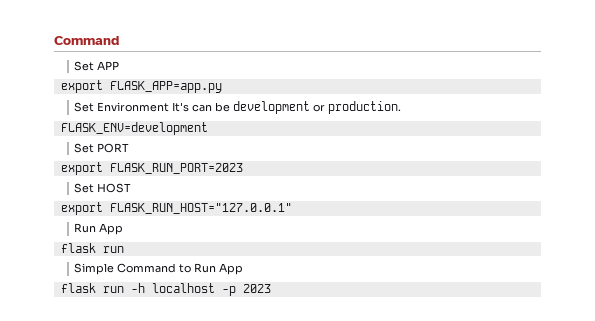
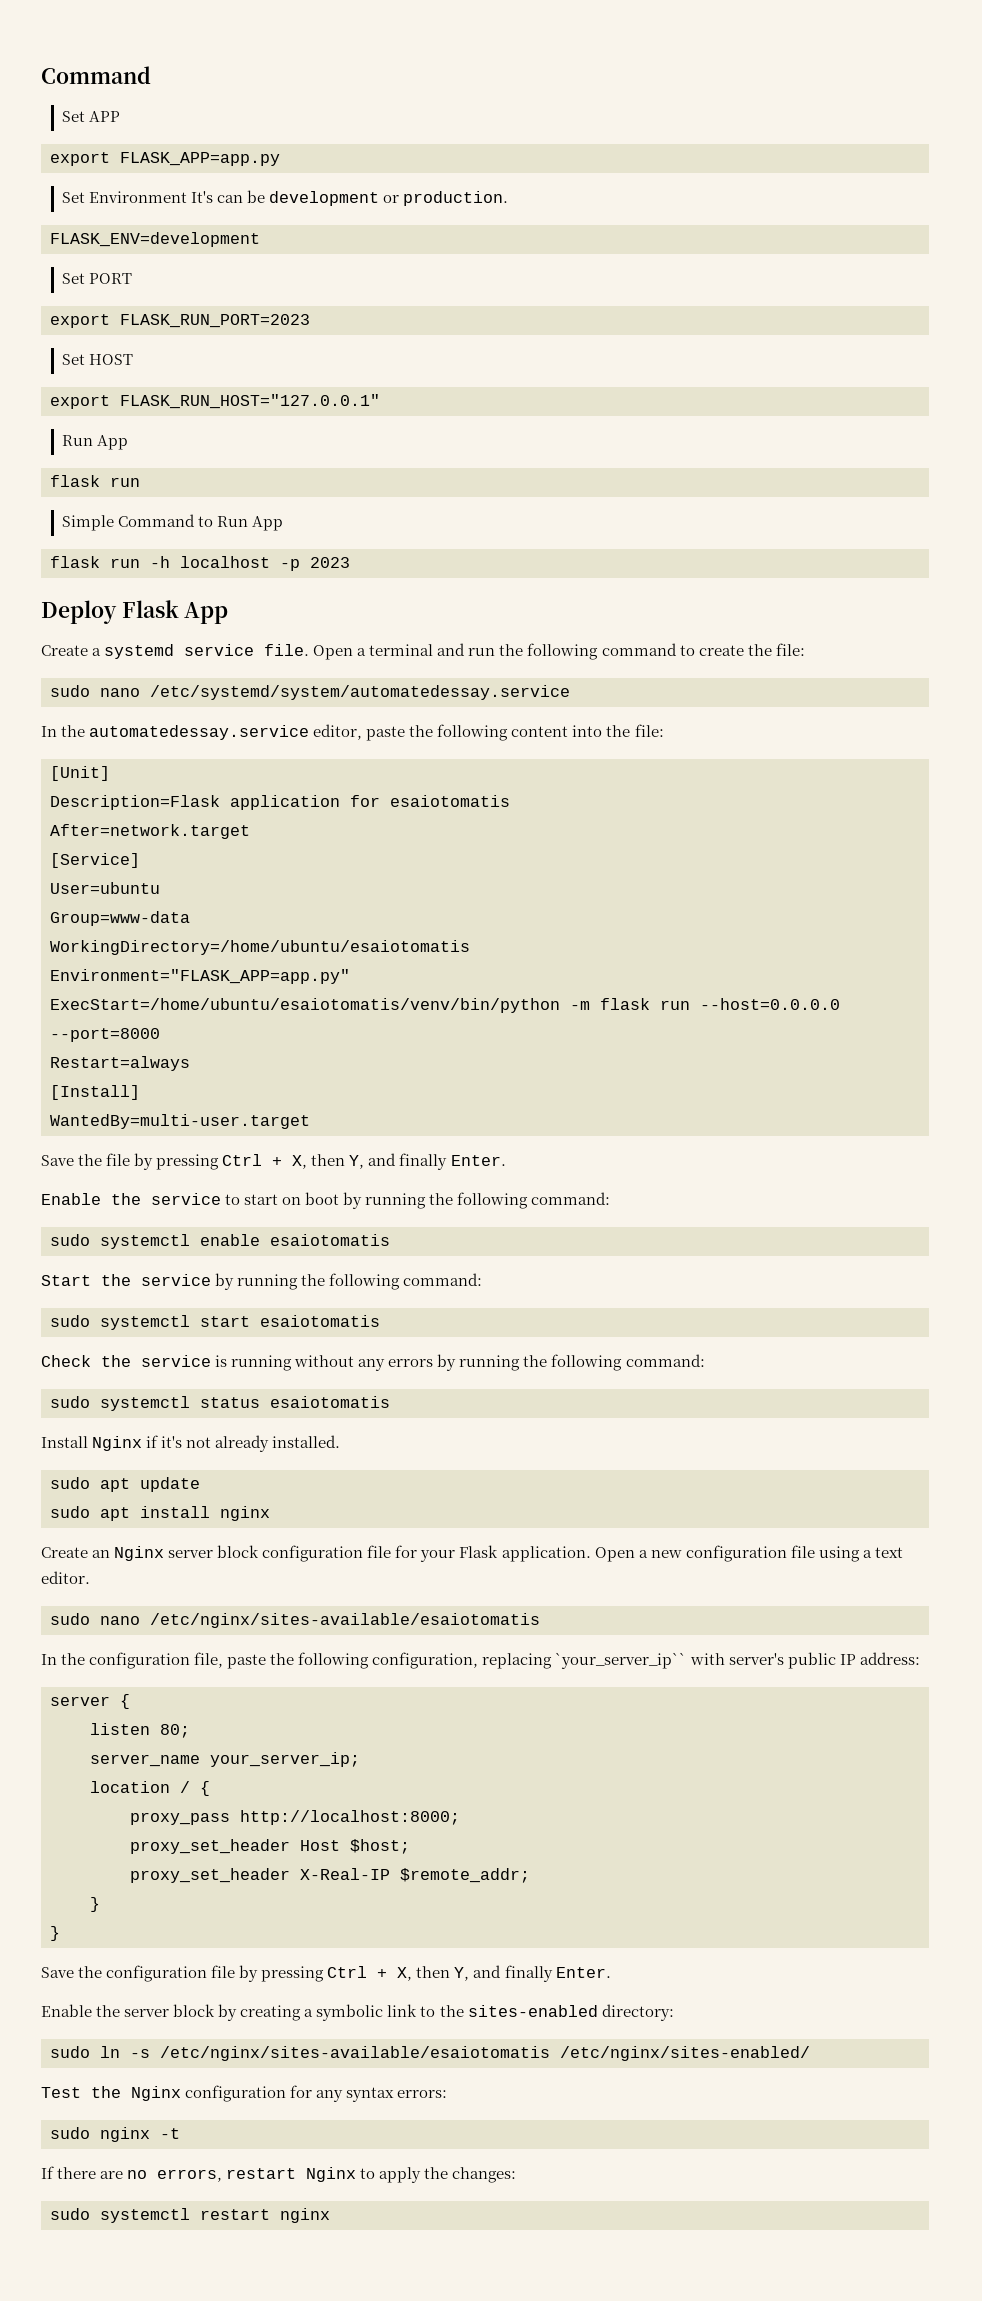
+ Deploy Flask App
+ Create a systemd service file. Open a terminal and run the following command to create the file:
+ sudo nano /etc/systemd/system/automatedessay.service
+ In the automatedessay.service editor, paste the following content into the file:
+ [Unit]
+ Description=Flask application for esaiotomatis
+ After=network.target
+ [Service]
+ User=ubuntu
+ Group=www-data
+ WorkingDirectory=/home/ubuntu/esaiotomatis
+ Environment="FLASK_APP=app.py"
+ ExecStart=/home/ubuntu/esaiotomatis/venv/bin/python -m flask run --host=0.0.0.0 --port=8000
+ Restart=always
+ [Install]
+ WantedBy=multi-user.target
+ Save the file by pressing Ctrl + X, then Y, and finally Enter.
+ Enable the service to start on boot by running the following command:
+ sudo systemctl enable esaiotomatis
+ Start the service by running the following command:
+ sudo systemctl start esaiotomatis
+ Check the service is running without any errors by running the following command:
+ sudo systemctl status esaiotomatis
+ Install Nginx if it's not already installed.
+ sudo apt update
+ sudo apt install nginx
+ Create an Nginx server block configuration file for your Flask application. Open a new configuration file using a text editor.
+ sudo nano /etc/nginx/sites-available/esaiotomatis
+ In the configuration file, paste the following configuration, replacing `your_server_ip`` with server's public IP address:
+ server {
+ listen 80;
+ server_name your_server_ip;
+ location / {
+ proxy_pass http://localhost:8000;
+ proxy_set_header Host $host;
+ proxy_set_header X-Real-IP $remote_addr;
+ }
+ }
+ Save the configuration file by pressing Ctrl + X, then Y, and finally Enter.
+ Enable the server block by creating a symbolic link to the sites-enabled directory:
+ sudo ln -s /etc/nginx/sites-available/esaiotomatis /etc/nginx/sites-enabled/
+ Test the Nginx configuration for any syntax errors:
+ sudo nginx -t
+ If there are no errors, restart Nginx to apply the changes:
+ sudo systemctl restart nginx

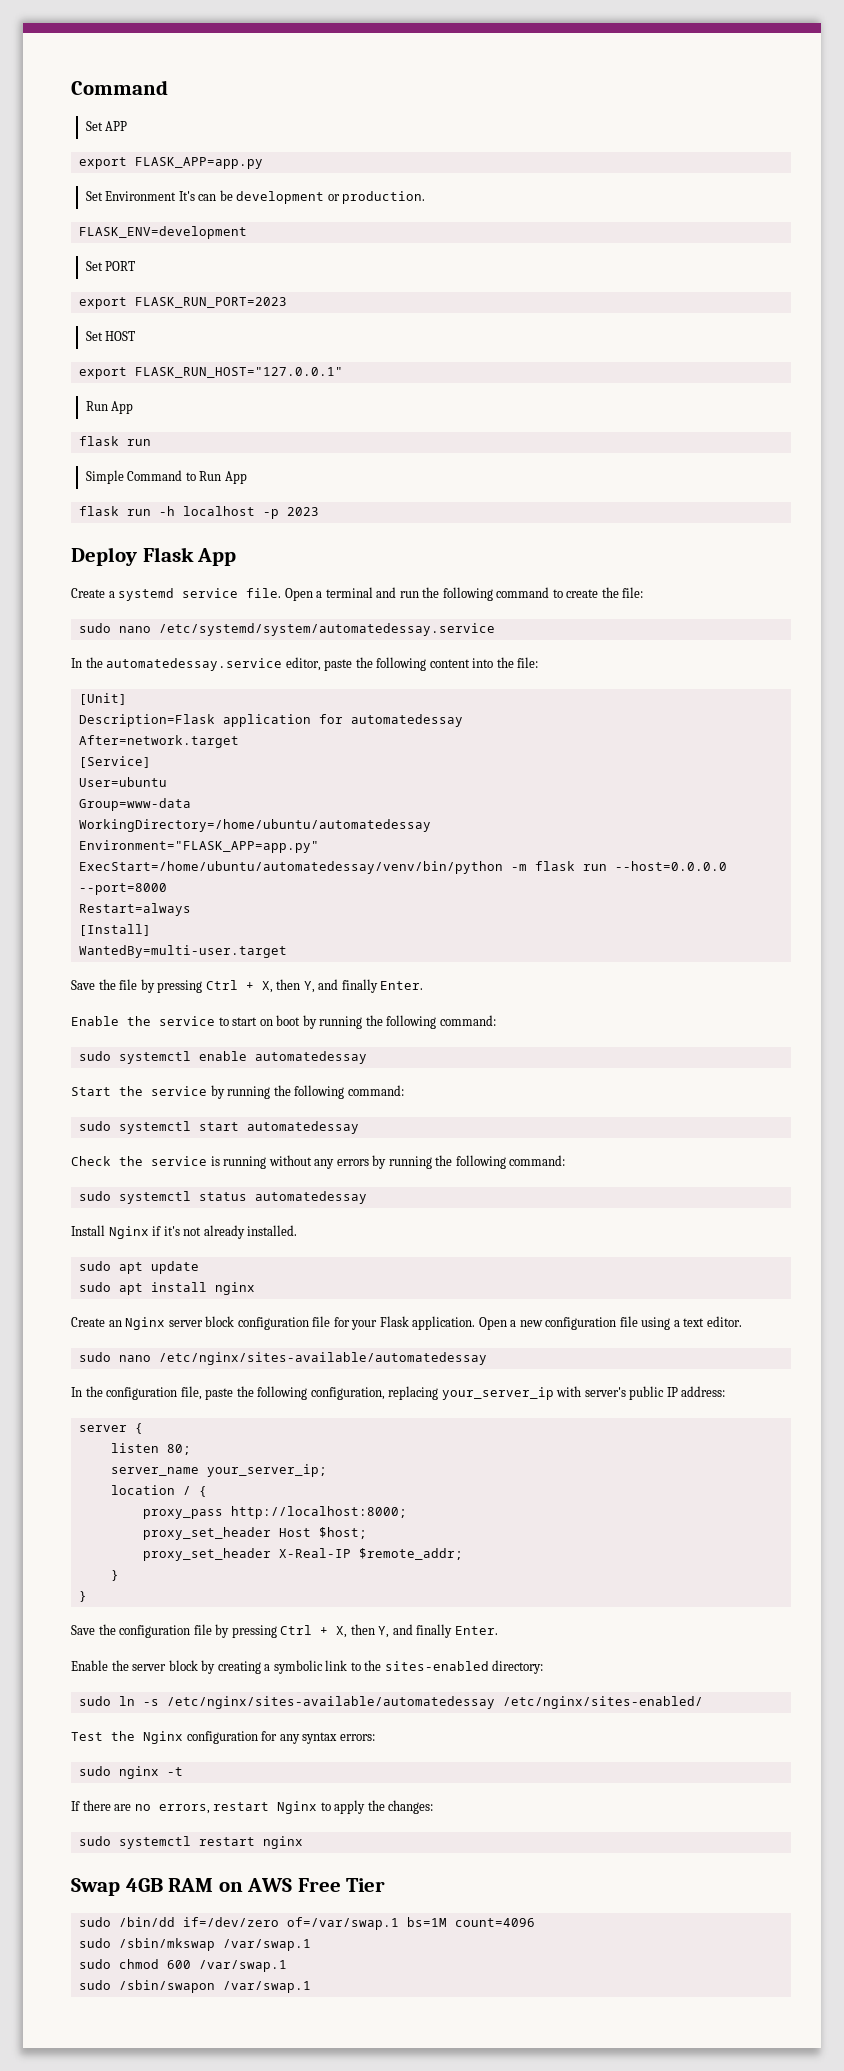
- Description=Flask application for esaiotomatis
+ Description=Flask application for automatedessay
- WorkingDirectory=/home/ubuntu/esaiotomatis
+ WorkingDirectory=/home/ubuntu/automatedessay
- ExecStart=/home/ubuntu/esaiotomatis/venv/bin/python -m flask run --host=0.0.0.0 --port=8000
+ ExecStart=/home/ubuntu/automatedessay/venv/bin/python -m flask run --host=0.0.0.0 --port=8000
- sudo systemctl enable esaiotomatis
+ sudo systemctl enable automatedessay
- sudo systemctl start esaiotomatis
+ sudo systemctl start automatedessay
- sudo systemctl status esaiotomatis
+ sudo systemctl status automatedessay
- sudo nano /etc/nginx/sites-available/esaiotomatis
+ sudo nano /etc/nginx/sites-available/automatedessay
- In the configuration file, paste the following configuration, replacing `your_server_ip`` with server's public IP address:
+ In the configuration file, paste the following configuration, replacing your_server_ip with server's public IP address:
- sudo ln -s /etc/nginx/sites-available/esaiotomatis /etc/nginx/sites-enabled/
+ sudo ln -s /etc/nginx/sites-available/automatedessay /etc/nginx/sites-enabled/
+ Swap 4GB RAM on AWS Free Tier
+ sudo /bin/dd if=/dev/zero of=/var/swap.1 bs=1M count=4096
+ sudo /sbin/mkswap /var/swap.1
+ sudo chmod 600 /var/swap.1
+ sudo /sbin/swapon /var/swap.1

